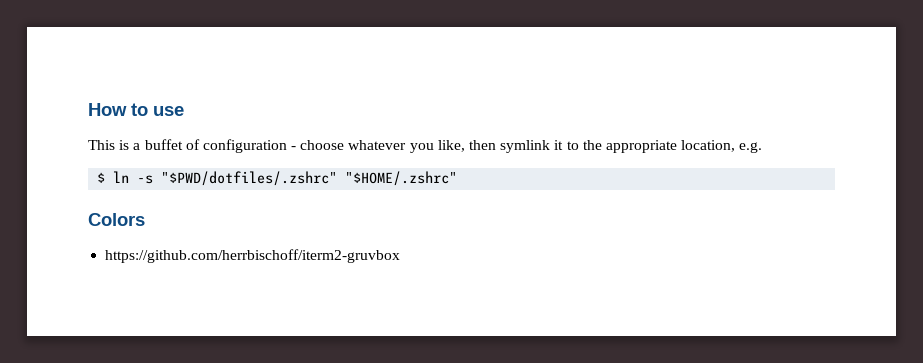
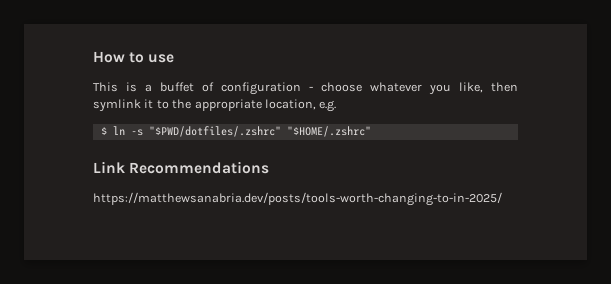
- Colors
- https://github.com/herrbischoff/iterm2-gruvbox
+ Link Recommendations
+ https://matthewsanabria.dev/posts/tools-worth-changing-to-in-2025/

